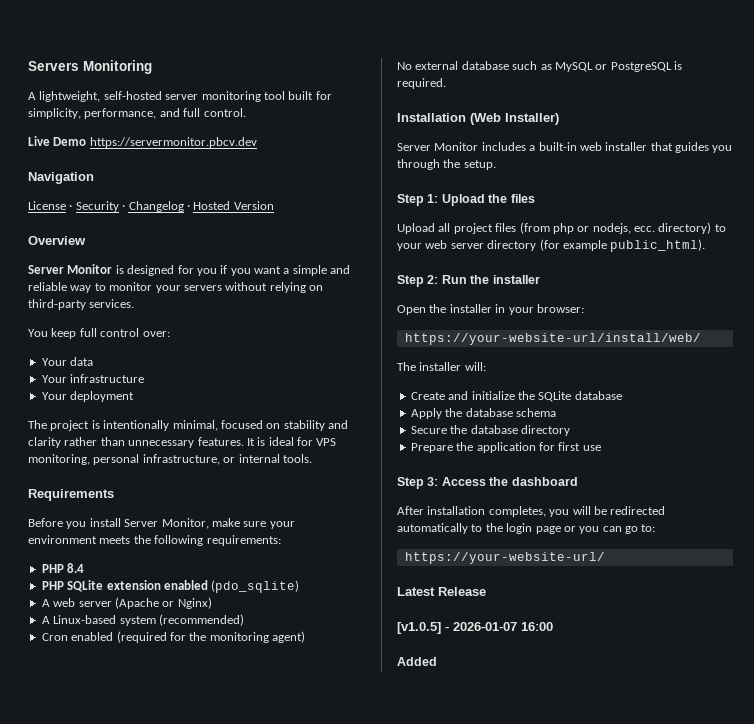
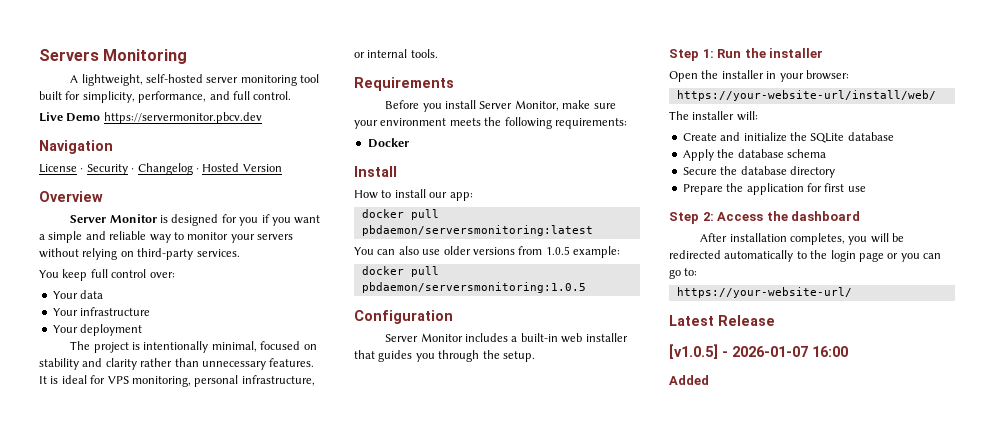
- PHP 8.4
- PHP SQLite extension enabled (pdo_sqlite)
- A web server (Apache or Nginx)
- A Linux-based system (recommended)
- Cron enabled (required for the monitoring agent)
- No external database such as MySQL or PostgreSQL is required.
- Installation (Web Installer)
+ Docker
+ Install
+ How to install our app:
+ docker pull pbdaemon/serversmonitoring:latest
+ You can also use older versions from 1.0.5 example:
+ docker pull pbdaemon/serversmonitoring:1.0.5
+ Configuration
- Step 1: Upload the files
- Upload all project files (from php or nodejs, ecc. directory) to your web server directory (for example public_html).
- Step 2: Run the installer
+ Step 1: Run the installer
- Step 3: Access the dashboard
+ Step 2: Access the dashboard

